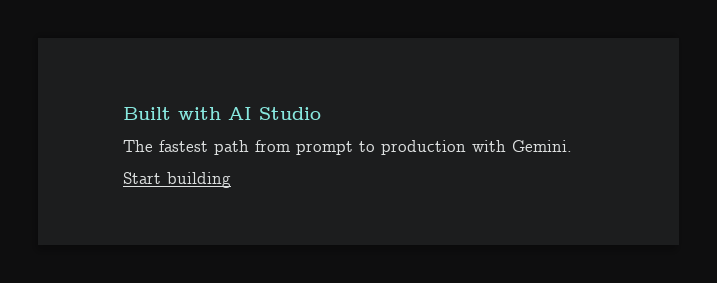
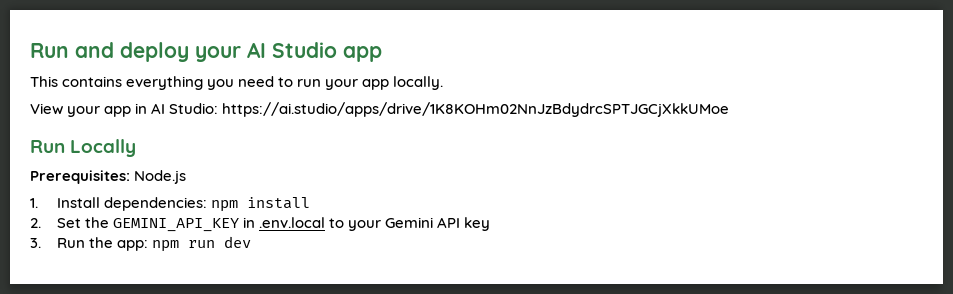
- Built with AI Studio
- The fastest path from prompt to production with Gemini.
- Start building
+ Run and deploy your AI Studio app
+ This contains everything you need to run your app locally.
+ View your app in AI Studio: https://ai.studio/apps/drive/1K8KOHm02NnJzBdydrcSPTJGCjXkkUMoe
+ Run Locally
+ Prerequisites: Node.js
+ 1. Install dependencies: npm install
+ 2. Set the GEMINI_API_KEY in .env.local to your Gemini API key
+ 3. Run the app: npm run dev

